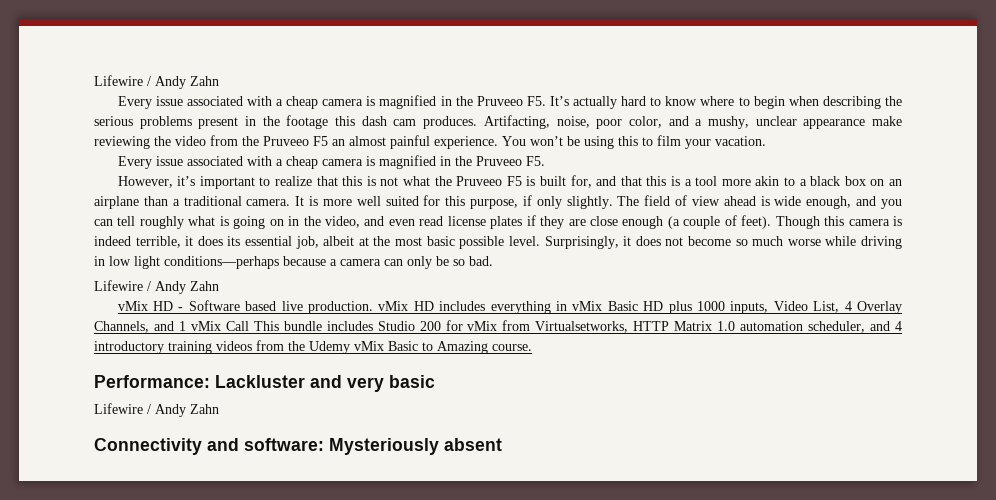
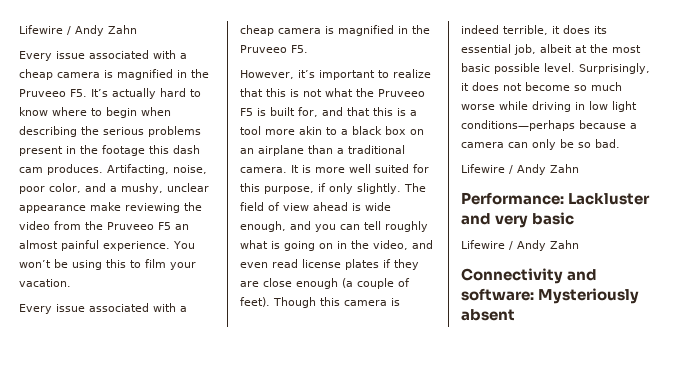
- vMix HD - Software based live production. vMix HD includes everything in vMix Basic HD plus 1000 inputs, Video List, 4 Overlay Channels, and 1 vMix Call This bundle includes Studio 200 for vMix from Virtualsetworks, HTTP Matrix 1.0 automation scheduler, and 4 introductory training videos from the Udemy vMix Basic to Amazing course.

